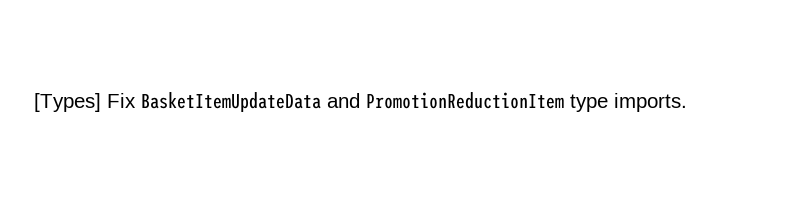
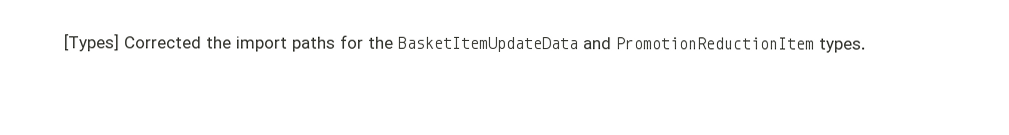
- [Types] Fix BasketItemUpdateData and PromotionReductionItem type imports.
+ [Types] Corrected the import paths for the BasketItemUpdateData and PromotionReductionItem types.

